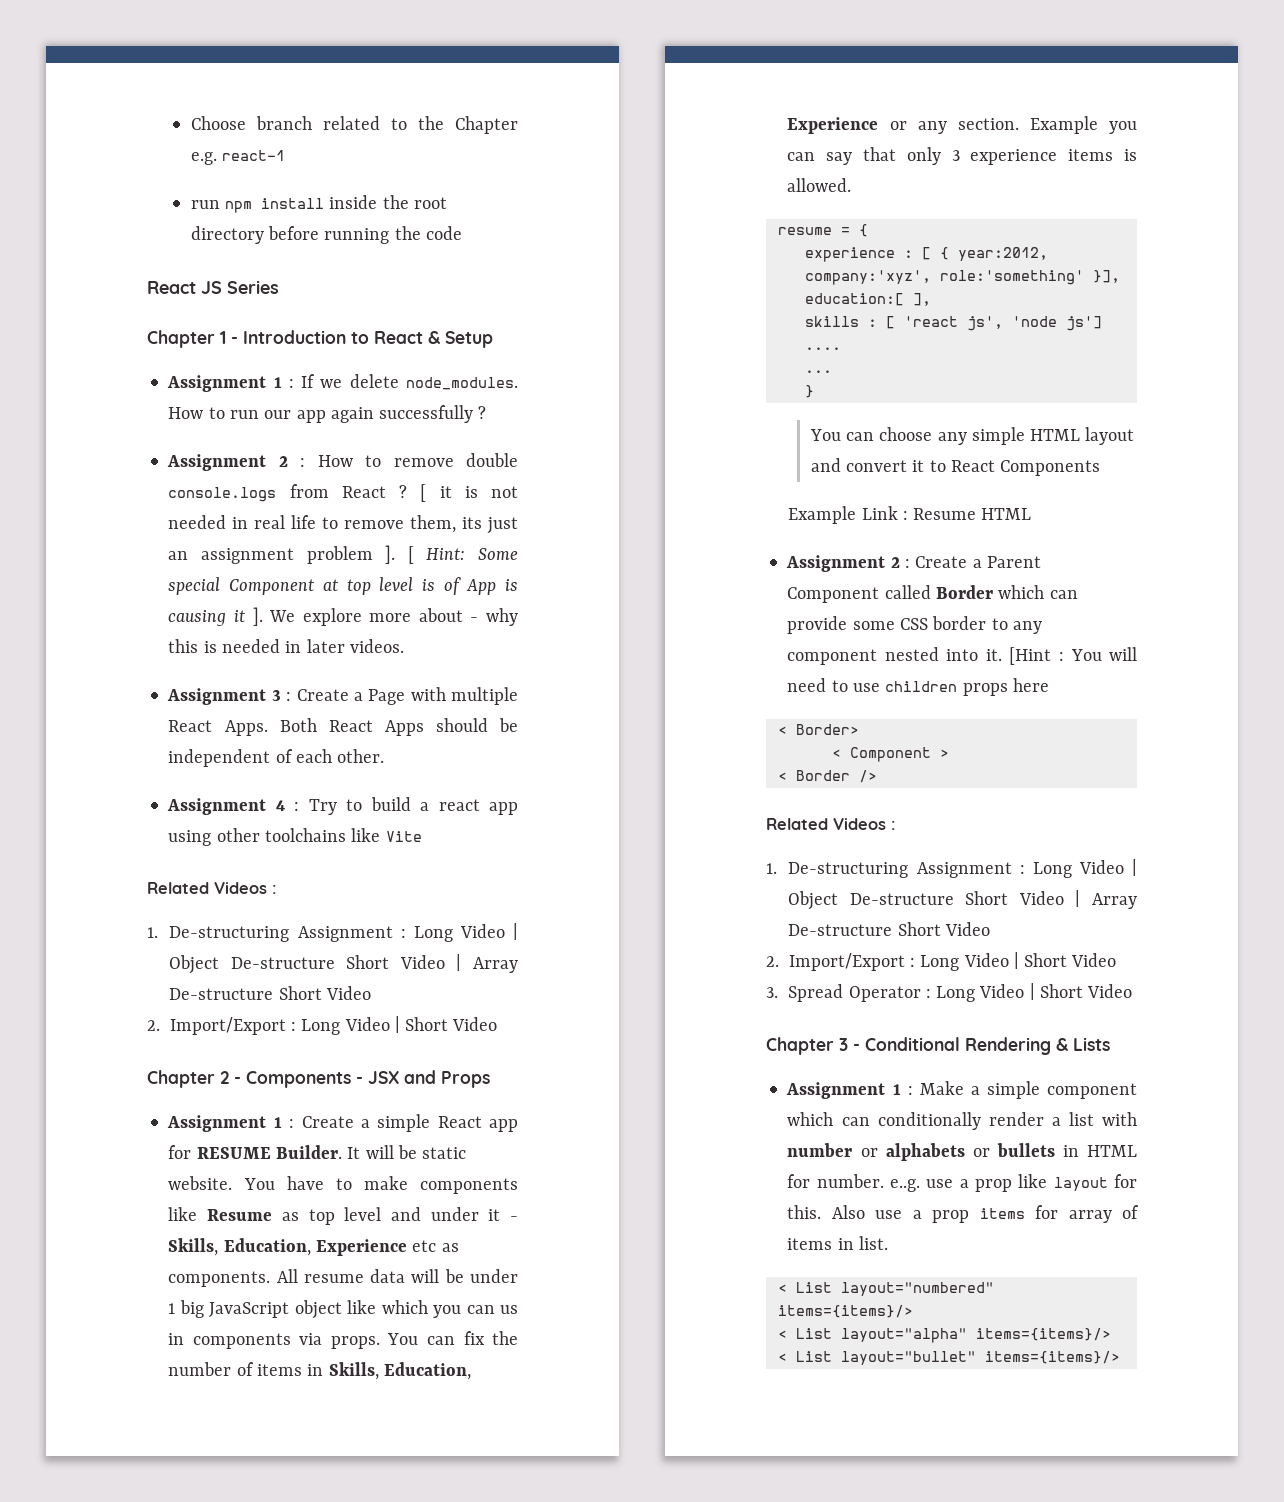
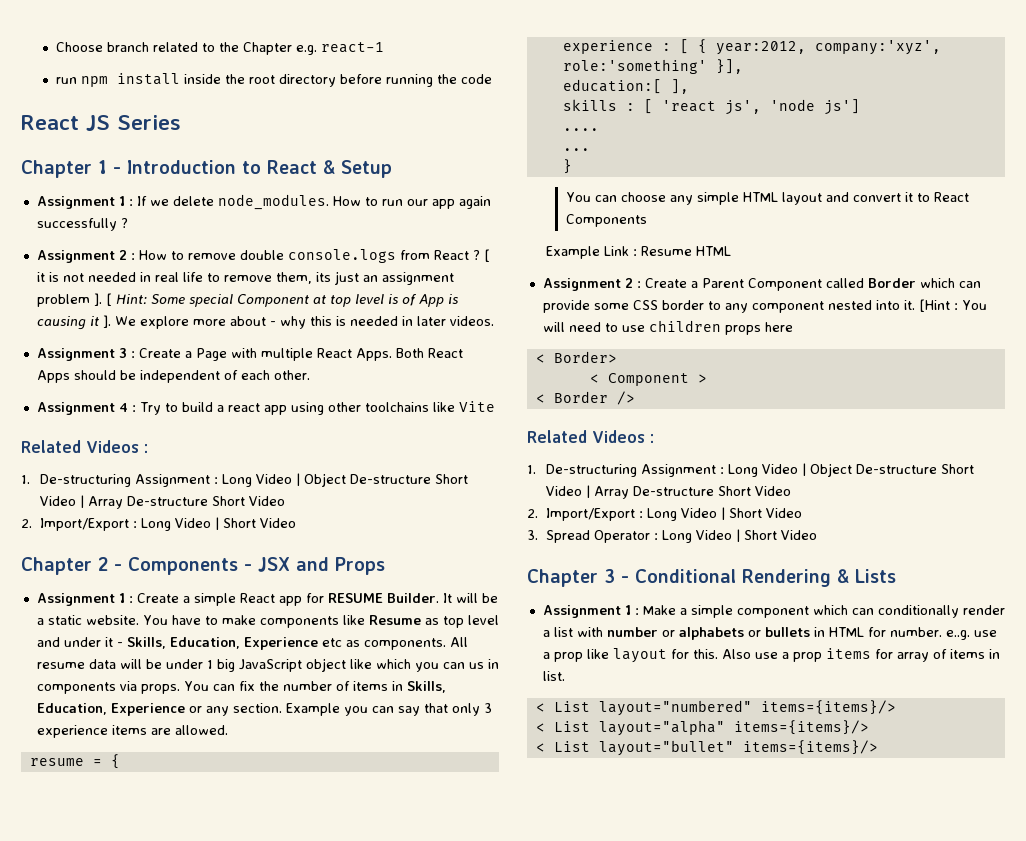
- It will be static website.
+ It will be a static website.
- Example you can say that only 3 experience items is allowed.
+ Example you can say that only 3 experience items are allowed.

